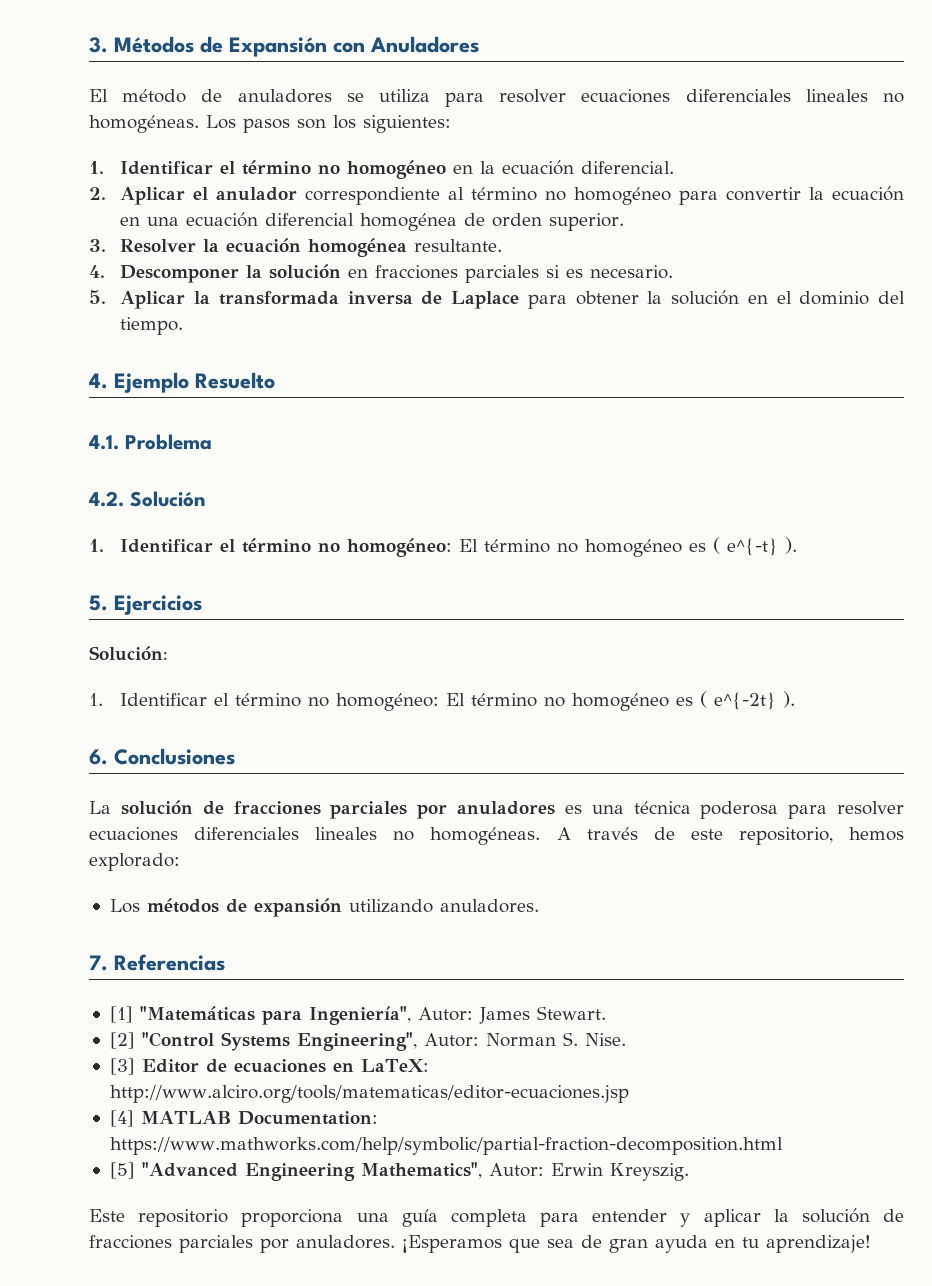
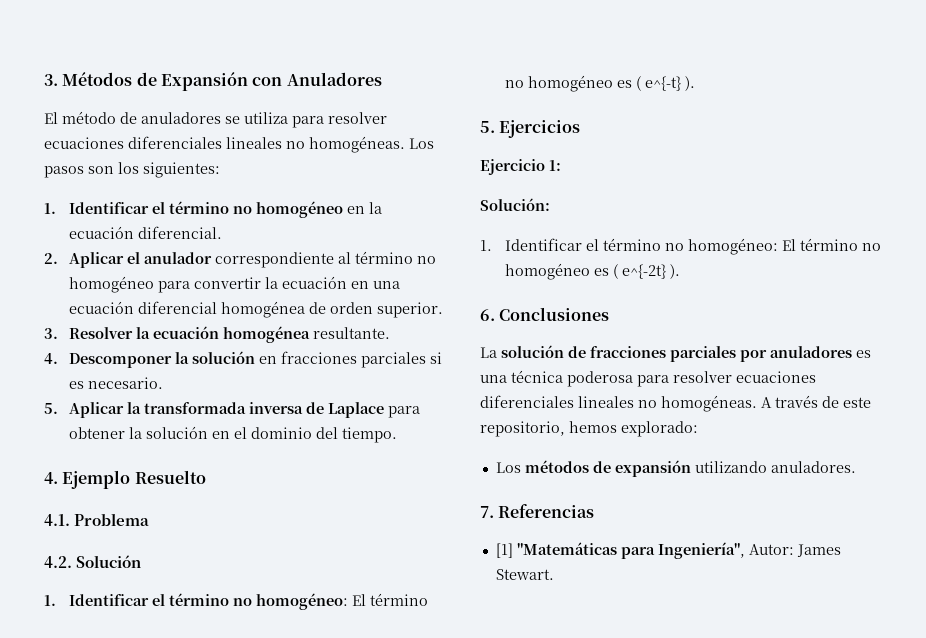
+ Ejercicio 1:
- [2] "Control Systems Engineering", Autor: Norman S. Nise.
- [3] Editor de ecuaciones en LaTeX: http://www.alciro.org/tools/matematicas/editor-ecuaciones.jsp
- [4] MATLAB Documentation: https://www.mathworks.com/help/symbolic/partial-fraction-decomposition.html
- [5] "Advanced Engineering Mathematics", Autor: Erwin Kreyszig.
- Este repositorio proporciona una guía completa para entender y aplicar la solución de fracciones parciales por anuladores. ¡Esperamos que sea de gran ayuda en tu aprendizaje!

